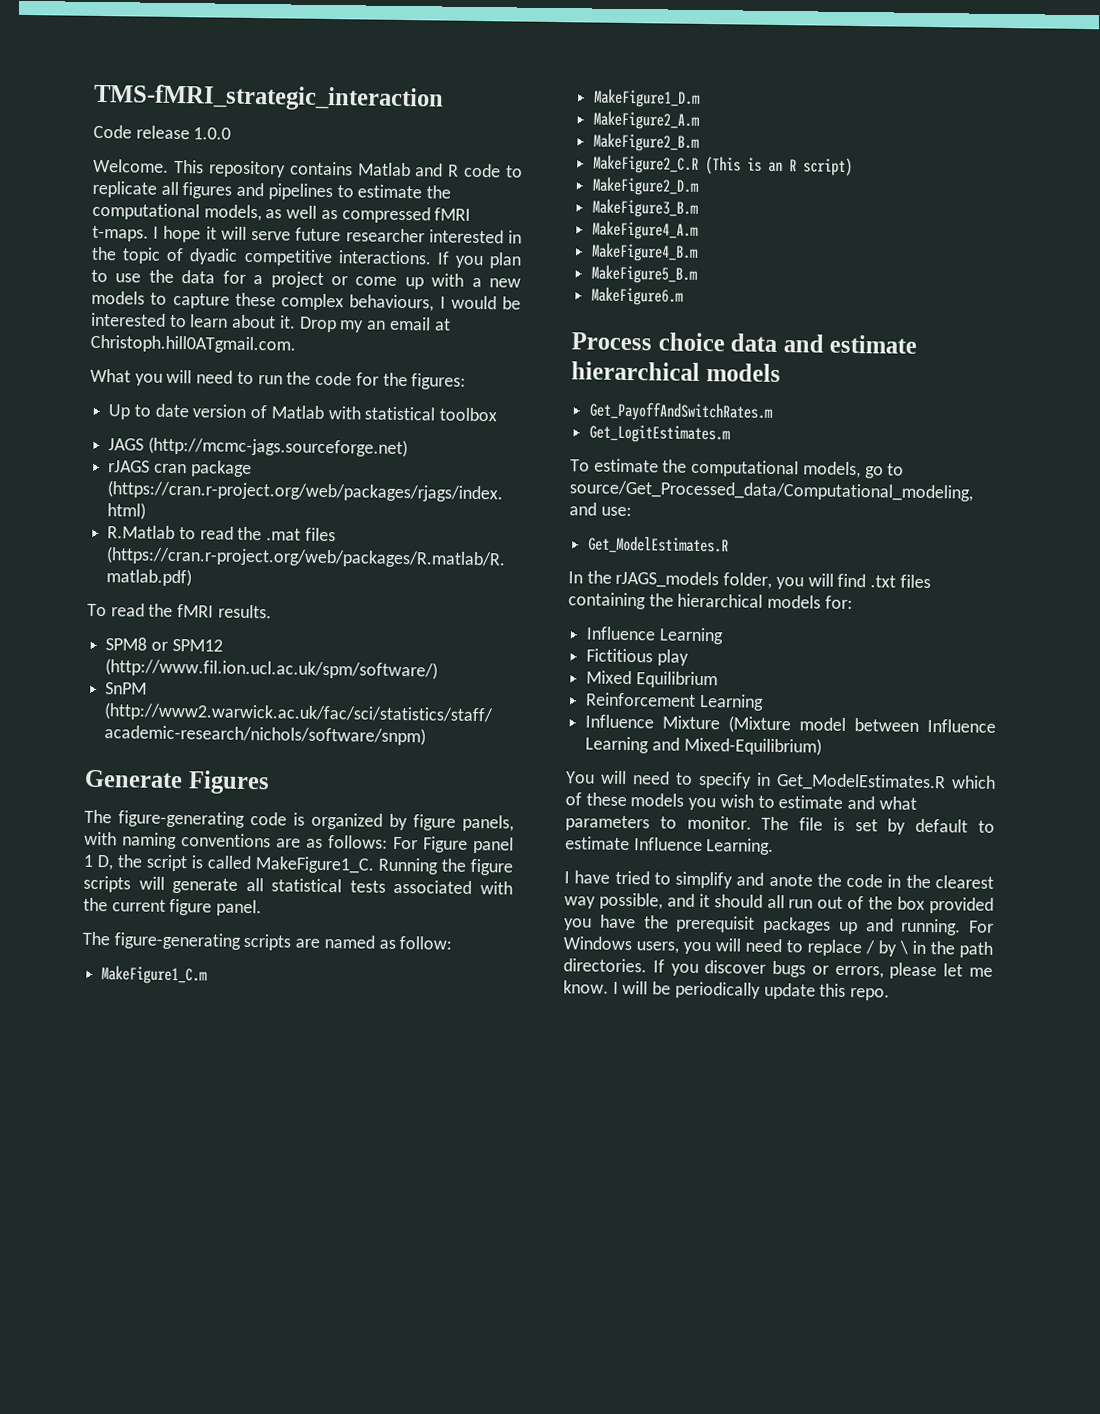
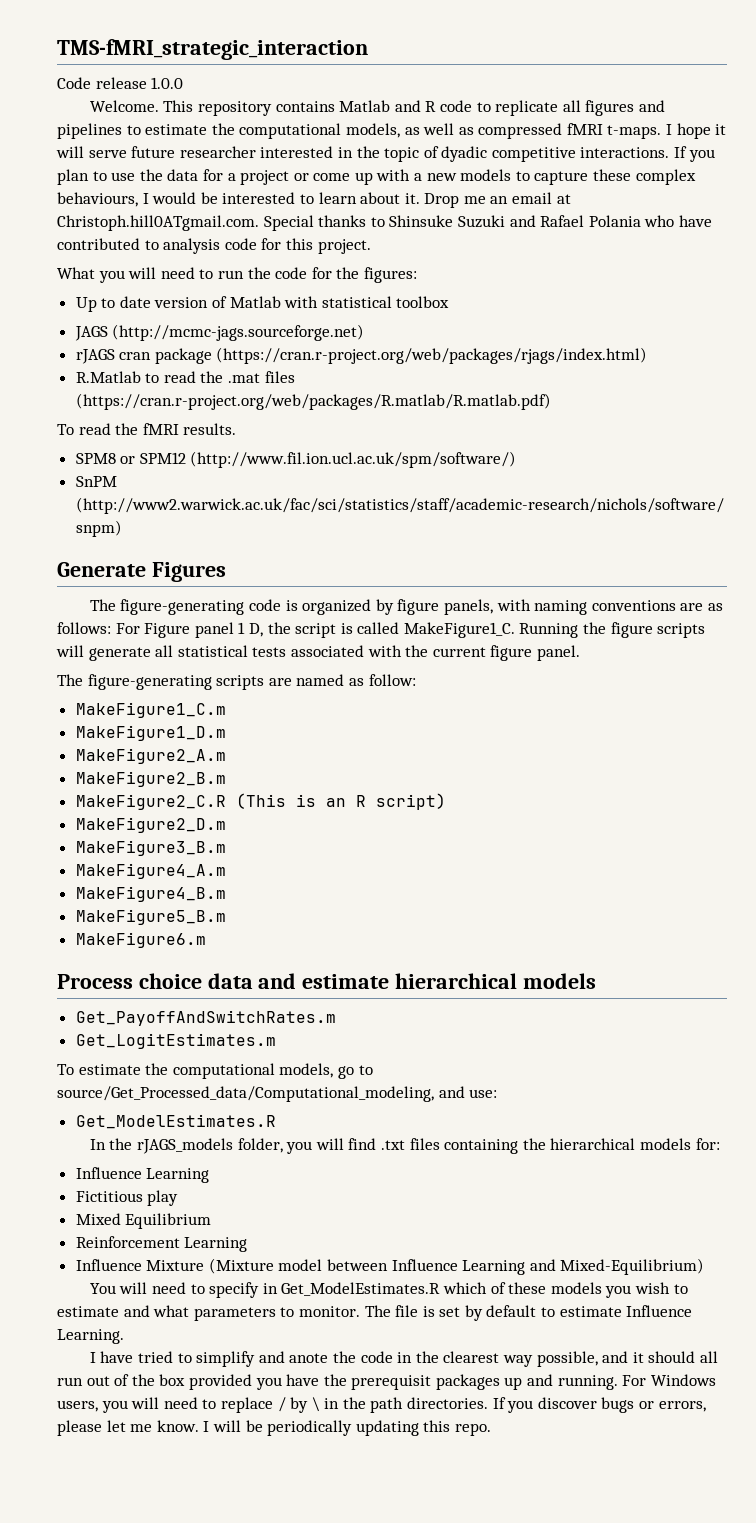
- Drop my an email at Christoph.hill0ATgmail.com.
+ Drop me an email at Christoph.hill0ATgmail.com. Special thanks to Shinsuke Suzuki and Rafael Polania who have contributed to analysis code for this project.
- I will be periodically update this repo.
+ I will be periodically updating this repo.

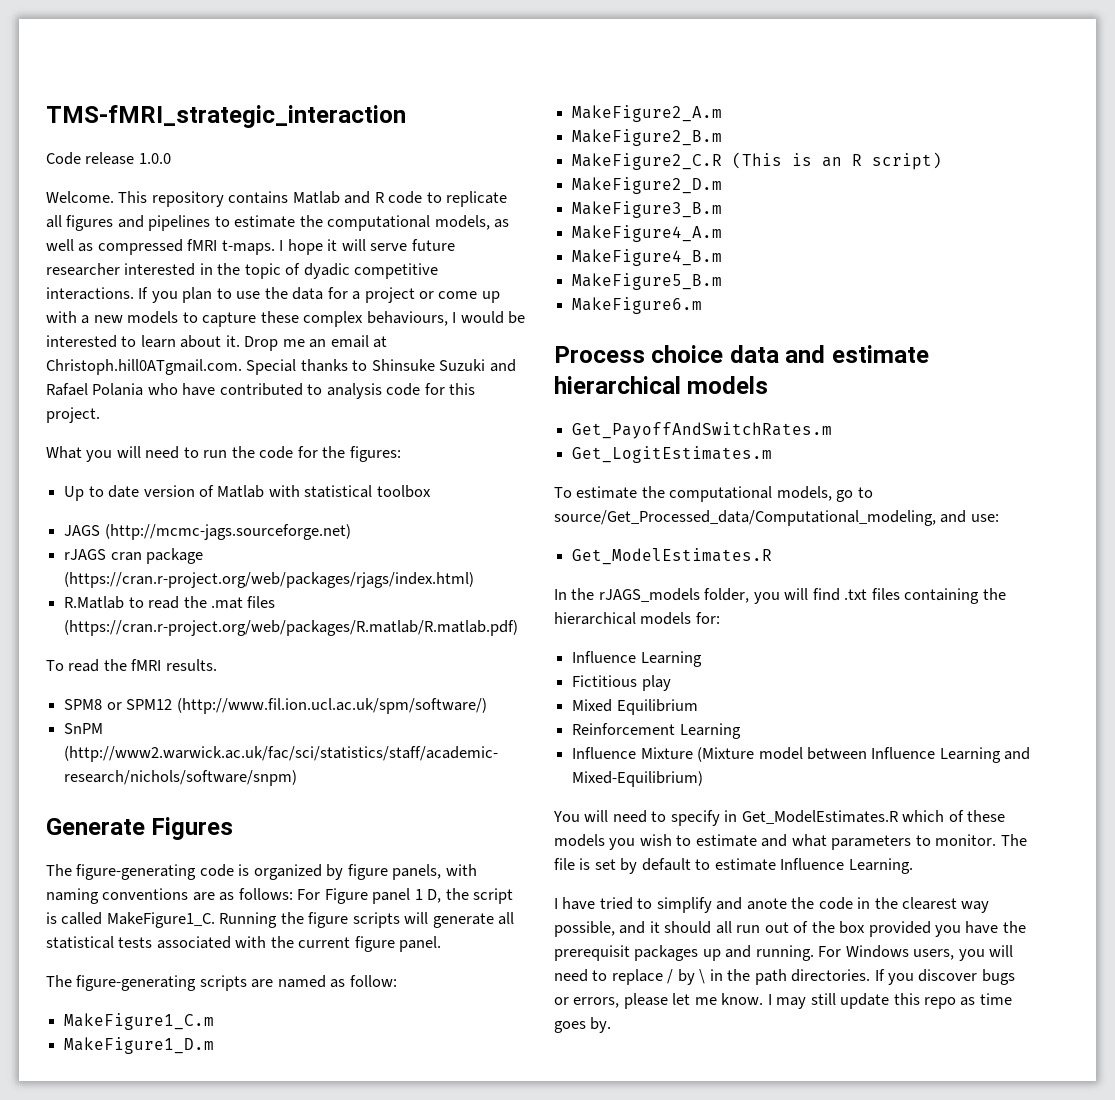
- I will be periodically updating this repo.
+ I may still update this repo as time goes by.

